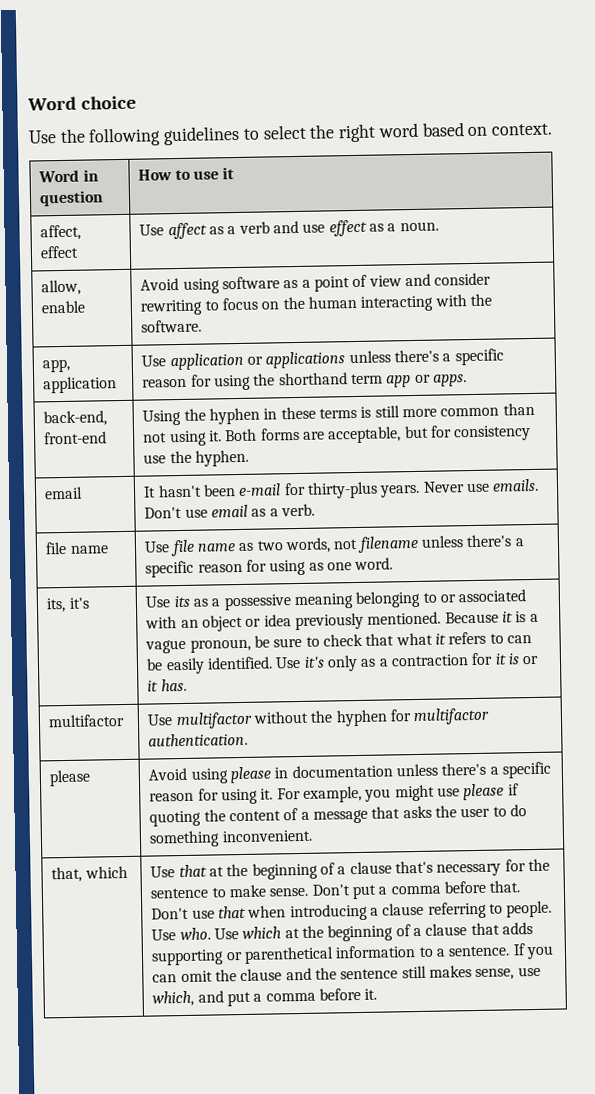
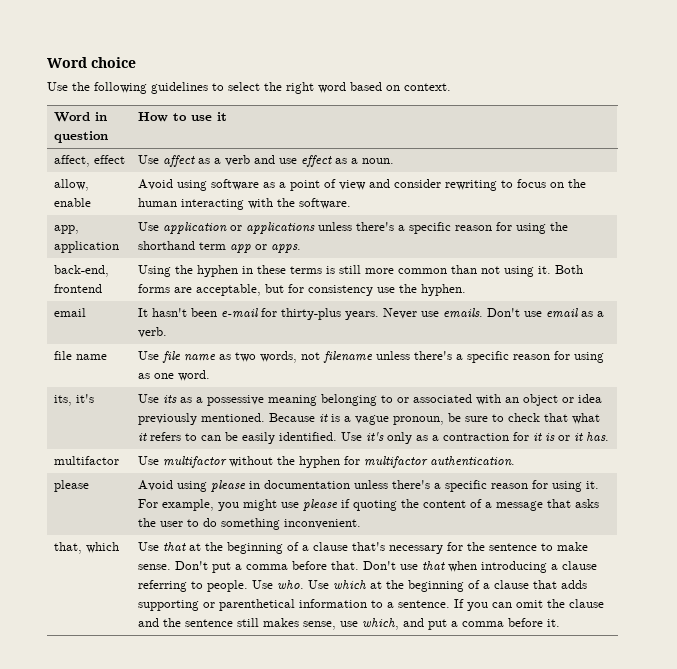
- back-end, front-end | Using the hyphen in these terms is still more common than not using it. Both forms are acceptable, but for consistency use the hyphen.
+ back-end, frontend | Using the hyphen in these terms is still more common than not using it. Both forms are acceptable, but for consistency use the hyphen.

